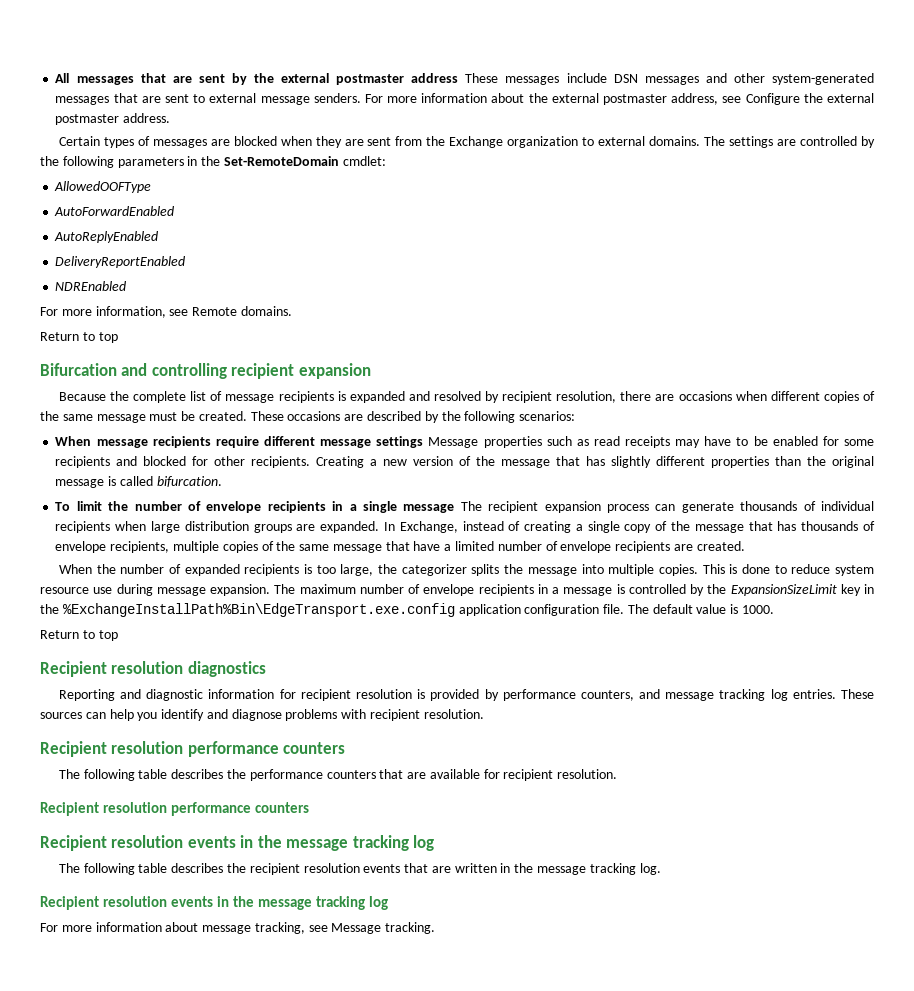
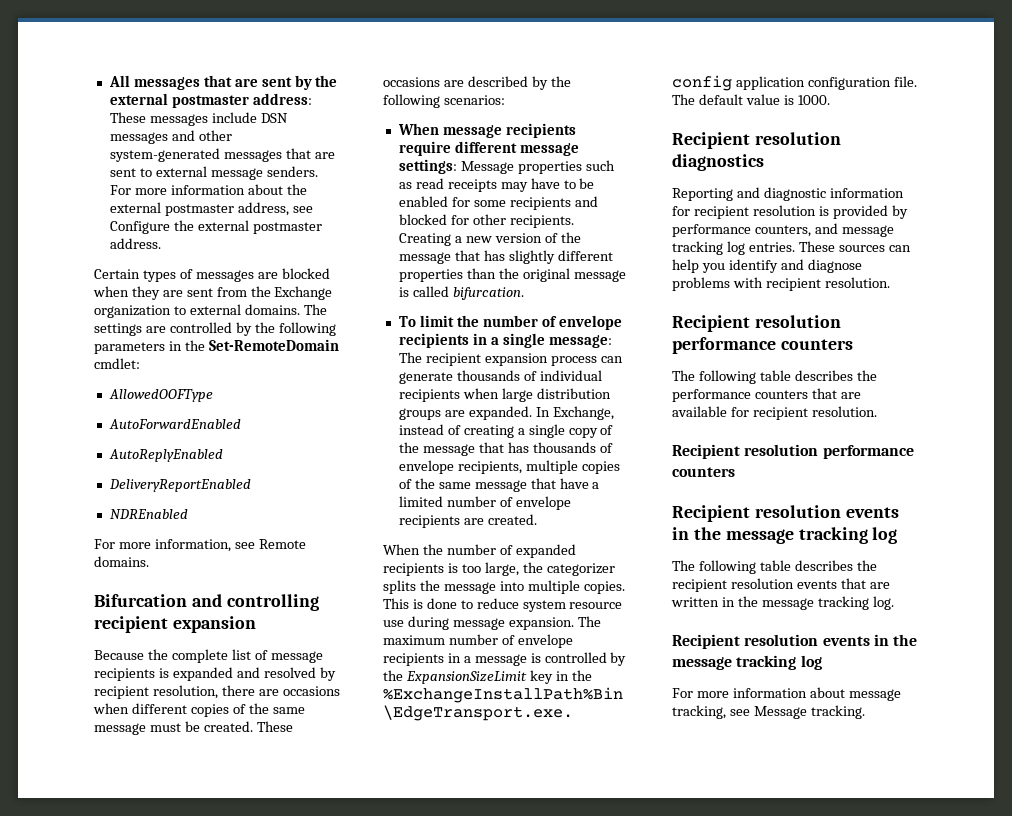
- All messages that are sent by the external postmaster address These messages include DSN messages and other system-generated messages that are sent to external message senders.
+ All messages that are sent by the external postmaster address: These messages include DSN messages and other system-generated messages that are sent to external message senders.
  For more information, see Remote domains.
- Return to top
- When message recipients require different message settings Message properties such as read receipts may have to be enabled for some recipients and blocked for other recipients.
+ When message recipients require different message settings: Message properties such as read receipts may have to be enabled for some recipients and blocked for other recipients.
- To limit the number of envelope recipients in a single message The recipient expansion process can generate thousands of individual recipients when large distribution groups are expanded.
+ To limit the number of envelope recipients in a single message: The recipient expansion process can generate thousands of individual recipients when large distribution groups are expanded.
  The default value is 1000.
- Return to top

